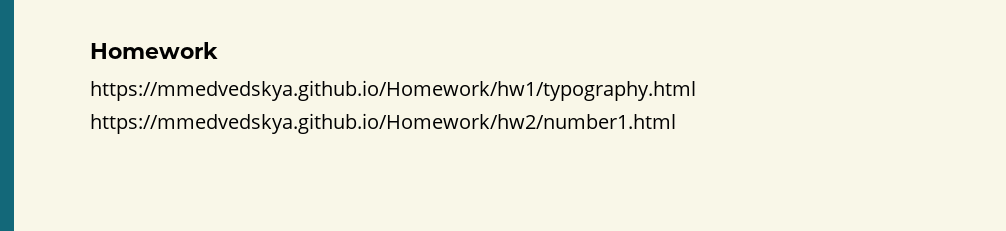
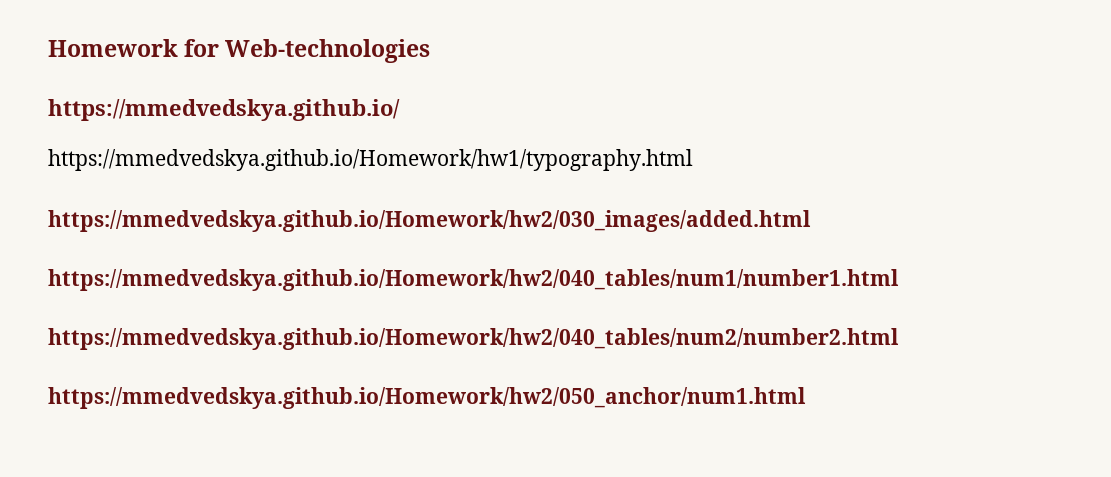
- Homework
- https://mmedvedskya.github.io/Homework/hw1/typography.html https://mmedvedskya.github.io/Homework/hw2/number1.html
+ Homework for Web-technologies
+ https://mmedvedskya.github.io/
+ https://mmedvedskya.github.io/Homework/hw1/typography.html
+ https://mmedvedskya.github.io/Homework/hw2/030_images/added.html
+ https://mmedvedskya.github.io/Homework/hw2/040_tables/num1/number1.html
+ https://mmedvedskya.github.io/Homework/hw2/040_tables/num2/number2.html
+ https://mmedvedskya.github.io/Homework/hw2/050_anchor/num1.html

